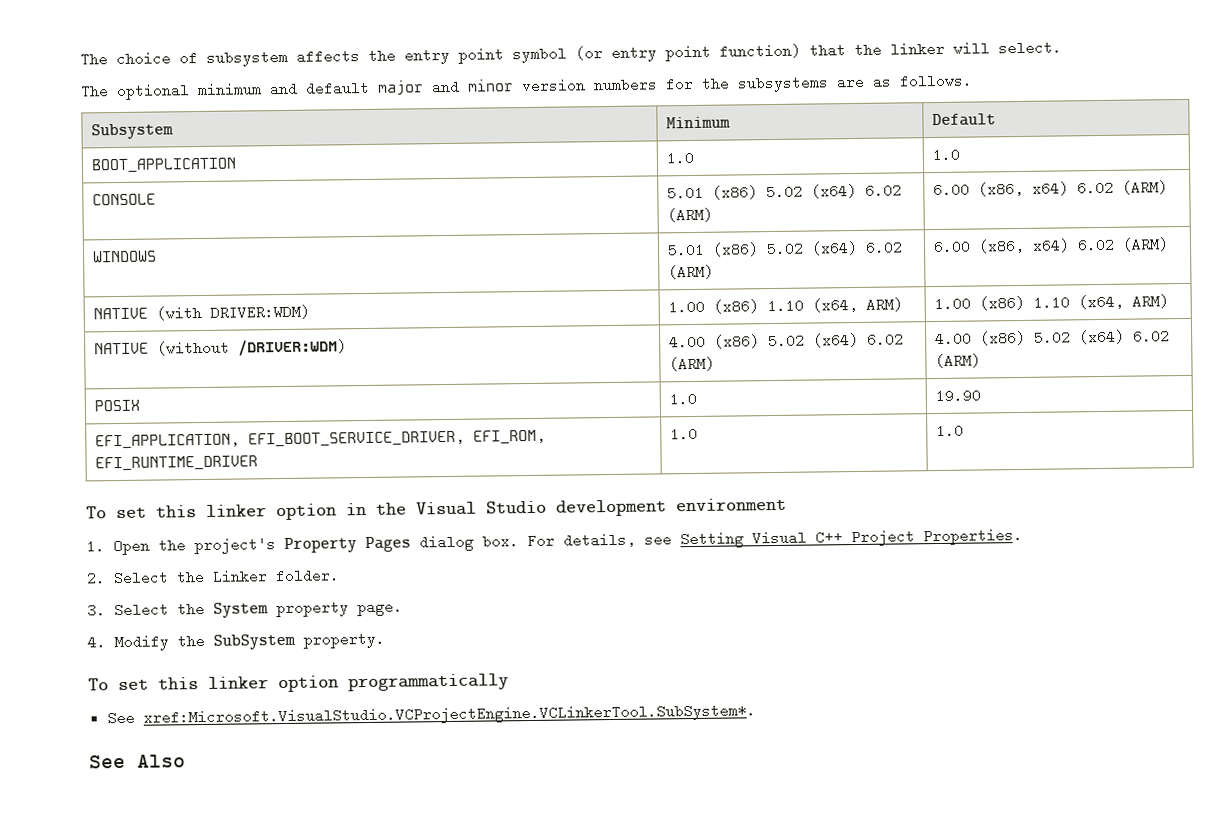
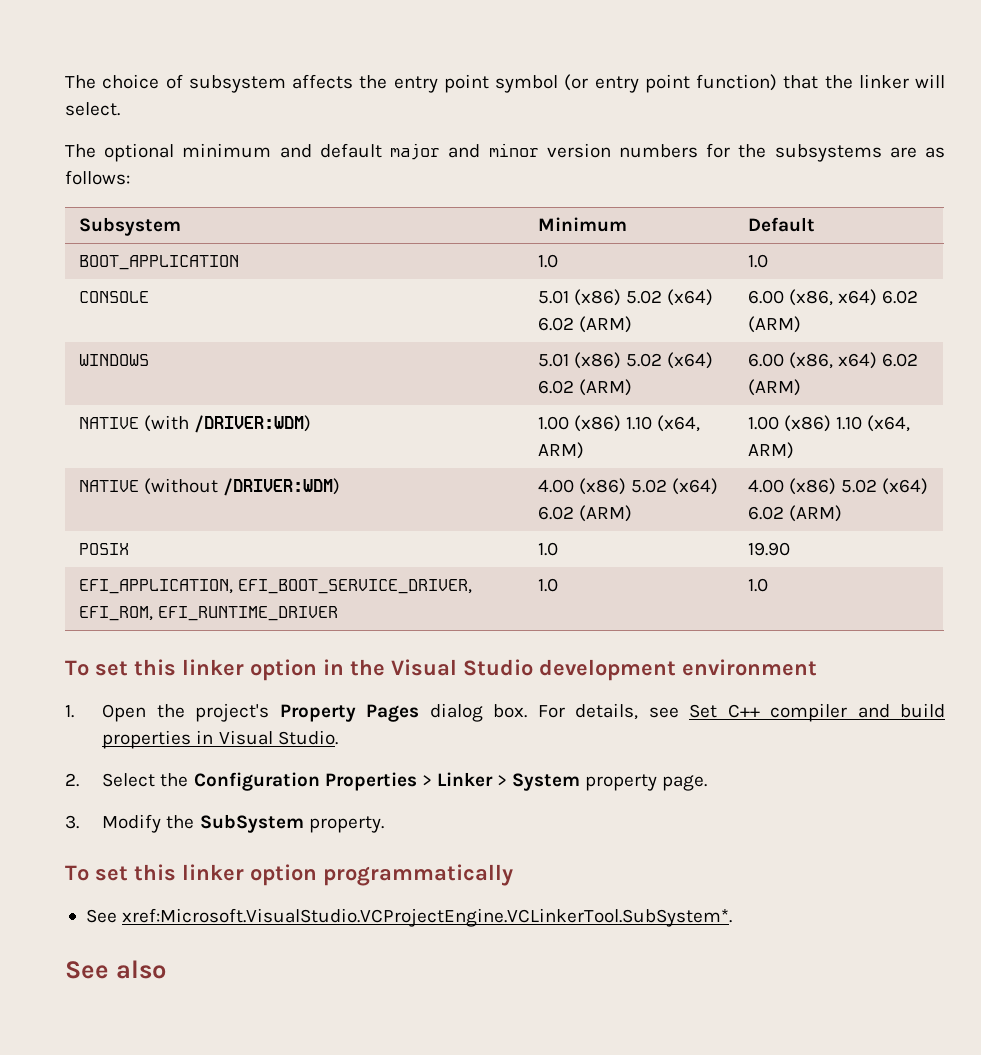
- The optional minimum and default major and minor version numbers for the subsystems are as follows.
+ The optional minimum and default major and minor version numbers for the subsystems are as follows:
- NATIVE (with DRIVER:WDM) | 1.00 (x86) 1.10 (x64, ARM) | 1.00 (x86) 1.10 (x64, ARM)
+ NATIVE (with /DRIVER:WDM) | 1.00 (x86) 1.10 (x64, ARM) | 1.00 (x86) 1.10 (x64, ARM)
- For details, see Setting Visual C++ Project Properties.
- 2. Select the Linker folder.
- 3. Select the System property page.
+ For details, see Set C++ compiler and build properties in Visual Studio.
+ 2. Select the Configuration Properties > Linker > System property page.
- 4. Modify the SubSystem property.
+ 3. Modify the SubSystem property.
- See Also
+ See also

